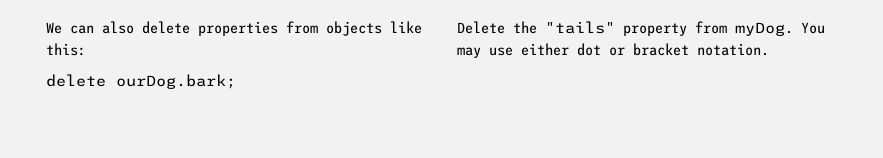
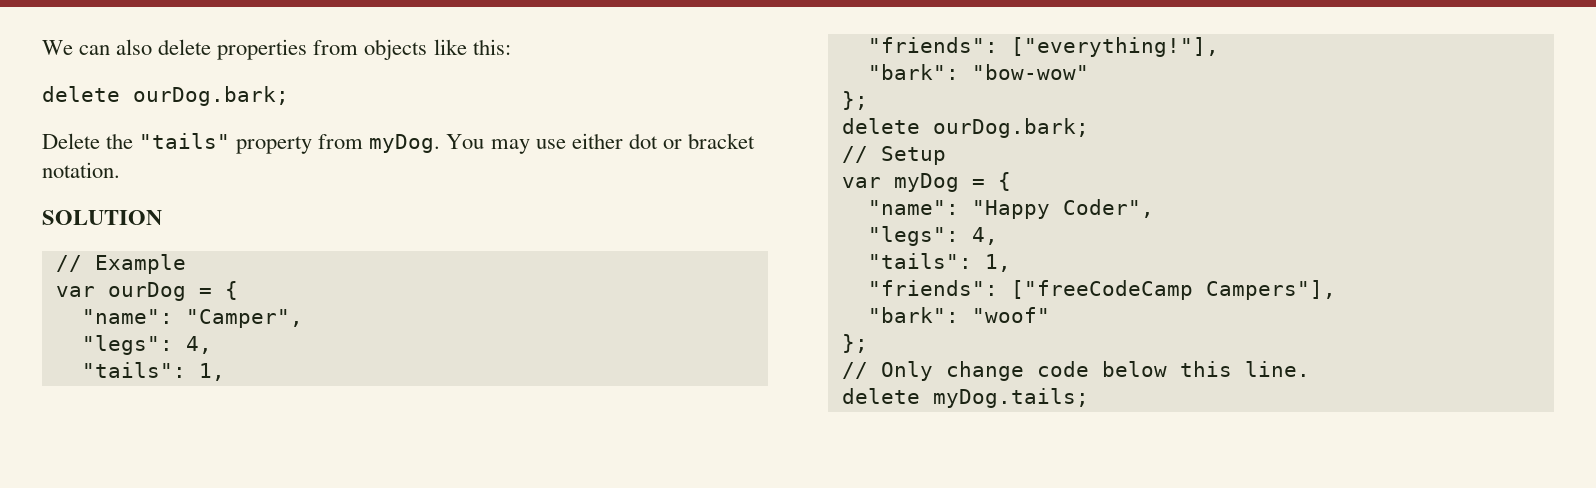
+ SOLUTION
+ // Example
+ var ourDog = {
+ "name": "Camper",
+ "legs": 4,
+ "tails": 1,
+ "friends": ["everything!"],
+ "bark": "bow-wow"
+ };
+ delete ourDog.bark;
+ // Setup
+ var myDog = {
+ "name": "Happy Coder",
+ "legs": 4,
+ "tails": 1,
+ "friends": ["freeCodeCamp Campers"],
+ "bark": "woof"
+ };
+ // Only change code below this line.
+ delete myDog.tails;

